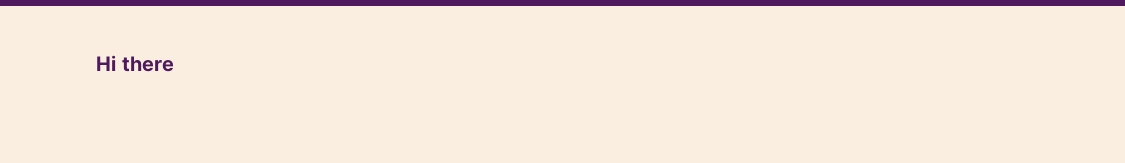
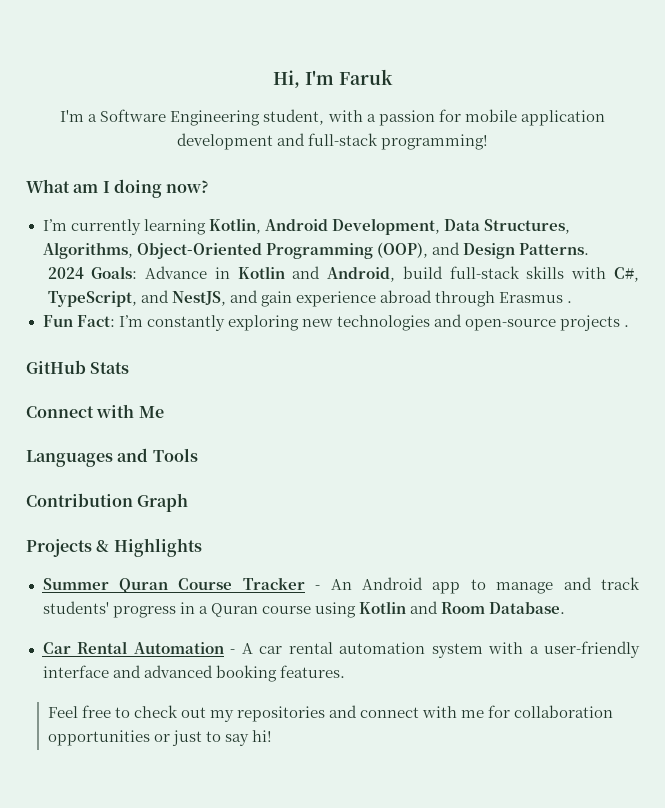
- Hi there
+ Hi, I'm Faruk
+ I'm a Software Engineering student, with a passion for mobile application development and full-stack programming!
+ What am I doing now?
+ I’m currently learning Kotlin, Android Development, Data Structures, Algorithms, Object-Oriented Programming (OOP), and Design Patterns.
+ 2024 Goals: Advance in Kotlin and Android, build full-stack skills with C#, TypeScript, and NestJS, and gain experience abroad through Erasmus .
+ Fun Fact: I’m constantly exploring new technologies and open-source projects .
+ GitHub Stats
+ Connect with Me
+ Languages and Tools
+ Contribution Graph
+ Projects & Highlights
+ Summer Quran Course Tracker - An Android app to manage and track students' progress in a Quran course using Kotlin and Room Database.
+ Car Rental Automation - A car rental automation system with a user-friendly interface and advanced booking features.
+ Feel free to check out my repositories and connect with me for collaboration opportunities or just to say hi!

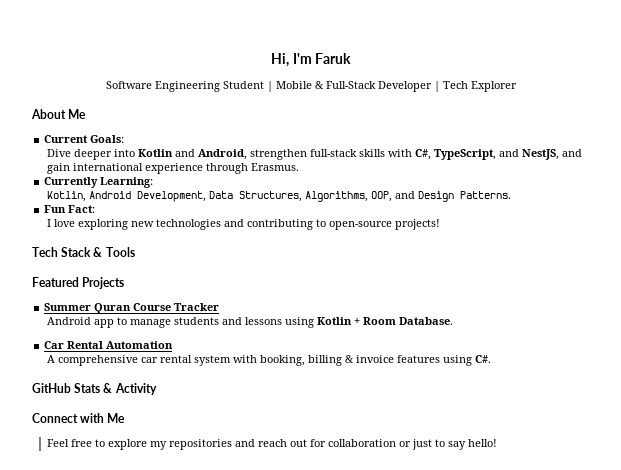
- I'm a Software Engineering student, with a passion for mobile application development and full-stack programming!
- What am I doing now?
- I’m currently learning Kotlin, Android Development, Data Structures, Algorithms, Object-Oriented Programming (OOP), and Design Patterns.
- 2024 Goals: Advance in Kotlin and Android, build full-stack skills with C#, TypeScript, and NestJS, and gain experience abroad through Erasmus .
+ Software Engineering Student | Mobile & Full-Stack Developer | Tech Explorer
+ About Me
+ Current Goals:
+ Dive deeper into Kotlin and Android, strengthen full-stack skills with C#, TypeScript, and NestJS, and gain international experience through Erasmus.
+ Currently Learning:
+ Kotlin, Android Development, Data Structures, Algorithms, OOP, and Design Patterns.
- Fun Fact: I’m constantly exploring new technologies and open-source projects .
- GitHub Stats
- Connect with Me
- Languages and Tools
+ Fun Fact:
+ I love exploring new technologies and contributing to open-source projects!
+ Tech Stack & Tools
- Contribution Graph
- Projects & Highlights
+ Featured Projects
- Summer Quran Course Tracker - An Android app to manage and track students' progress in a Quran course using Kotlin and Room Database.
+ Summer Quran Course Tracker
+ Android app to manage students and lessons using Kotlin + Room Database.
- Car Rental Automation - A car rental automation system with a user-friendly interface and advanced booking features.
+ Car Rental Automation
+ A comprehensive car rental system with booking, billing & invoice features using C#.
+ GitHub Stats & Activity
+ Connect with Me
- Feel free to check out my repositories and connect with me for collaboration opportunities or just to say hi!
+ Feel free to explore my repositories and reach out for collaboration or just to say hello!

